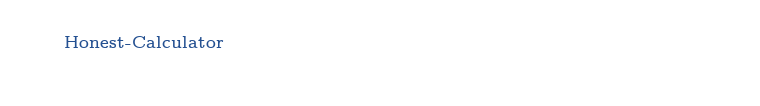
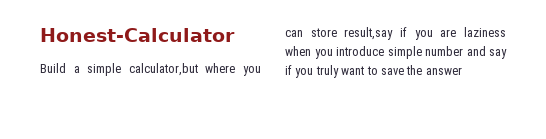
+ Build a simple calculator,but where you can store result,say if you are laziness when you introduce simple number and say if you truly want to save the answer

